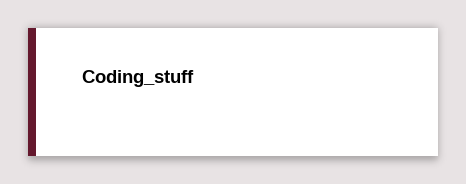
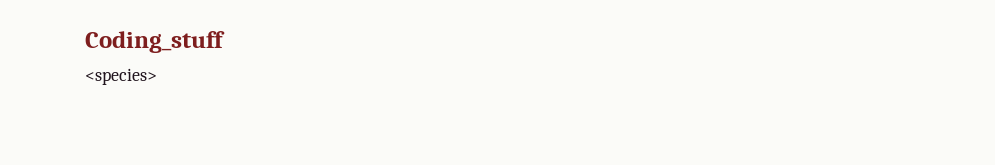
+ <species>

